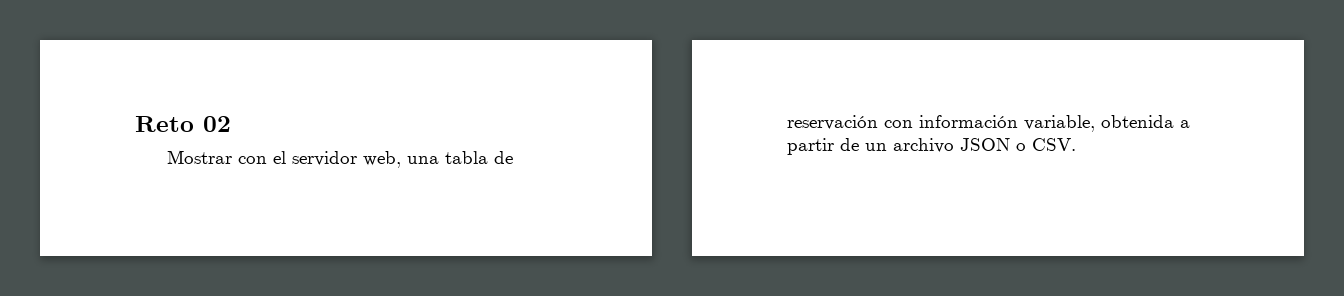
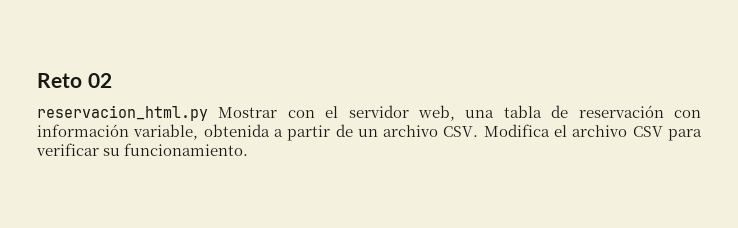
- Mostrar con el servidor web, una tabla de reservación con información variable, obtenida a partir de un archivo JSON o CSV.
+ reservacion_html.py Mostrar con el servidor web, una tabla de reservación con información variable, obtenida a partir de un archivo CSV. Modifica el archivo CSV para verificar su funcionamiento.

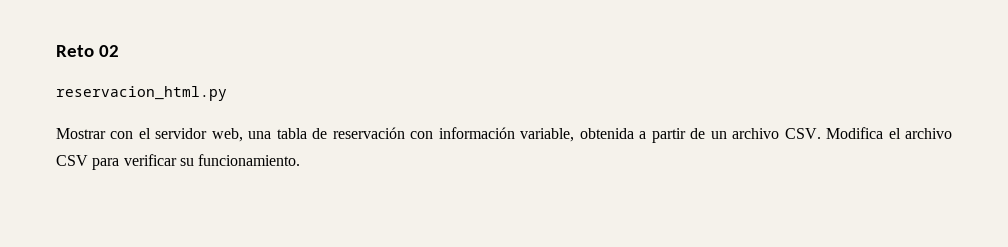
- reservacion_html.py Mostrar con el servidor web, una tabla de reservación con información variable, obtenida a partir de un archivo CSV. Modifica el archivo CSV para verificar su funcionamiento.
+ reservacion_html.py
+ Mostrar con el servidor web, una tabla de reservación con información variable, obtenida a partir de un archivo CSV. Modifica el archivo CSV para verificar su funcionamiento.

